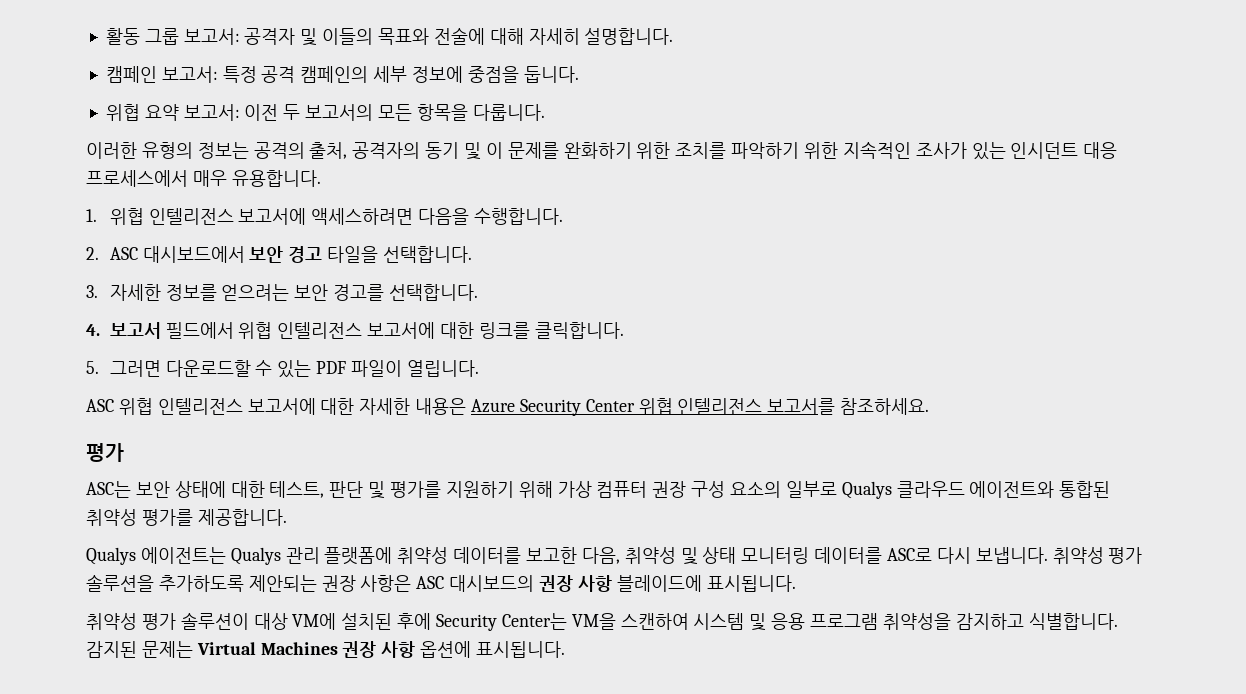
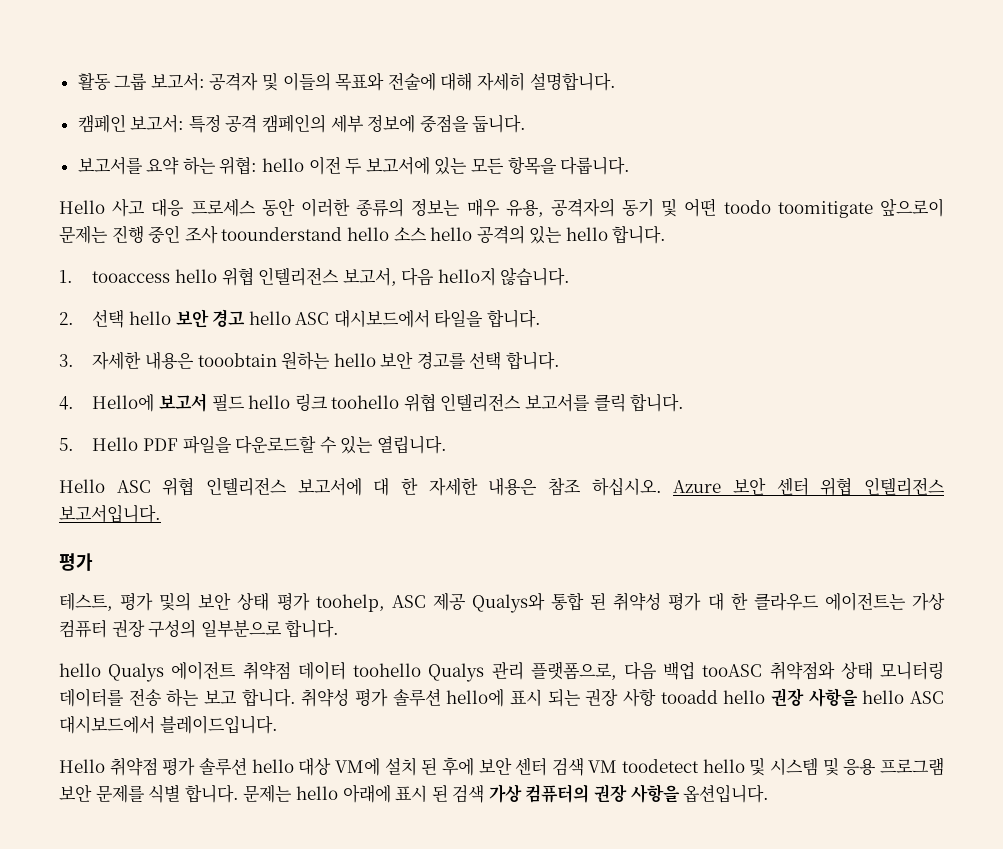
- 위협 요약 보고서: 이전 두 보고서의 모든 항목을 다룹니다.
- 이러한 유형의 정보는 공격의 출처, 공격자의 동기 및 이 문제를 완화하기 위한 조치를 파악하기 위한 지속적인 조사가 있는 인시던트 대응 프로세스에서 매우 유용합니다.
- 1. 위협 인텔리전스 보고서에 액세스하려면 다음을 수행합니다.
- 2. ASC 대시보드에서 보안 경고 타일을 선택합니다.
- 3. 자세한 정보를 얻으려는 보안 경고를 선택합니다.
- 4. 보고서 필드에서 위협 인텔리전스 보고서에 대한 링크를 클릭합니다.
- 5. 그러면 다운로드할 수 있는 PDF 파일이 열립니다.
+ 보고서를 요약 하는 위협: hello 이전 두 보고서에 있는 모든 항목을 다룹니다.
+ Hello 사고 대응 프로세스 동안 이러한 종류의 정보는 매우 유용, 공격자의 동기 및 어떤 toodo toomitigate 앞으로이 문제는 진행 중인 조사 toounderstand hello 소스 hello 공격의 있는 hello 합니다.
+ 1. tooaccess hello 위협 인텔리전스 보고서, 다음 hello지 않습니다.
+ 2. 선택 hello 보안 경고 hello ASC 대시보드에서 타일을 합니다.
+ 3. 자세한 내용은 tooobtain 원하는 hello 보안 경고를 선택 합니다.
+ 4. Hello에 보고서 필드 hello 링크 toohello 위협 인텔리전스 보고서를 클릭 합니다.
+ 5. Hello PDF 파일을 다운로드할 수 있는 열립니다.
- ASC 위협 인텔리전스 보고서에 대한 자세한 내용은 Azure Security Center 위협 인텔리전스 보고서를 참조하세요.
+ Hello ASC 위협 인텔리전스 보고서에 대 한 자세한 내용은 참조 하십시오. Azure 보안 센터 위협 인텔리전스 보고서입니다.
  평가
- ASC는 보안 상태에 대한 테스트, 판단 및 평가를 지원하기 위해 가상 컴퓨터 권장 구성 요소의 일부로 Qualys 클라우드 에이전트와 통합된 취약성 평가를 제공합니다.
- Qualys 에이전트는 Qualys 관리 플랫폼에 취약성 데이터를 보고한 다음, 취약성 및 상태 모니터링 데이터를 ASC로 다시 보냅니다. 취약성 평가 솔루션을 추가하도록 제안되는 권장 사항은 ASC 대시보드의 권장 사항 블레이드에 표시됩니다.
- 취약성 평가 솔루션이 대상 VM에 설치된 후에 Security Center는 VM을 스캔하여 시스템 및 응용 프로그램 취약성을 감지하고 식별합니다. 감지된 문제는 Virtual Machines 권장 사항 옵션에 표시됩니다.
+ 테스트, 평가 및의 보안 상태 평가 toohelp, ASC 제공 Qualys와 통합 된 취약성 평가 대 한 클라우드 에이전트는 가상 컴퓨터 권장 구성의 일부분으로 합니다.
+ hello Qualys 에이전트 취약점 데이터 toohello Qualys 관리 플랫폼으로, 다음 백업 tooASC 취약점와 상태 모니터링 데이터를 전송 하는 보고 합니다. 취약성 평가 솔루션 hello에 표시 되는 권장 사항 tooadd hello 권장 사항을 hello ASC 대시보드에서 블레이드입니다.
+ Hello 취약점 평가 솔루션 hello 대상 VM에 설치 된 후에 보안 센터 검색 VM toodetect hello 및 시스템 및 응용 프로그램 보안 문제를 식별 합니다. 문제는 hello 아래에 표시 된 검색 가상 컴퓨터의 권장 사항을 옵션입니다.

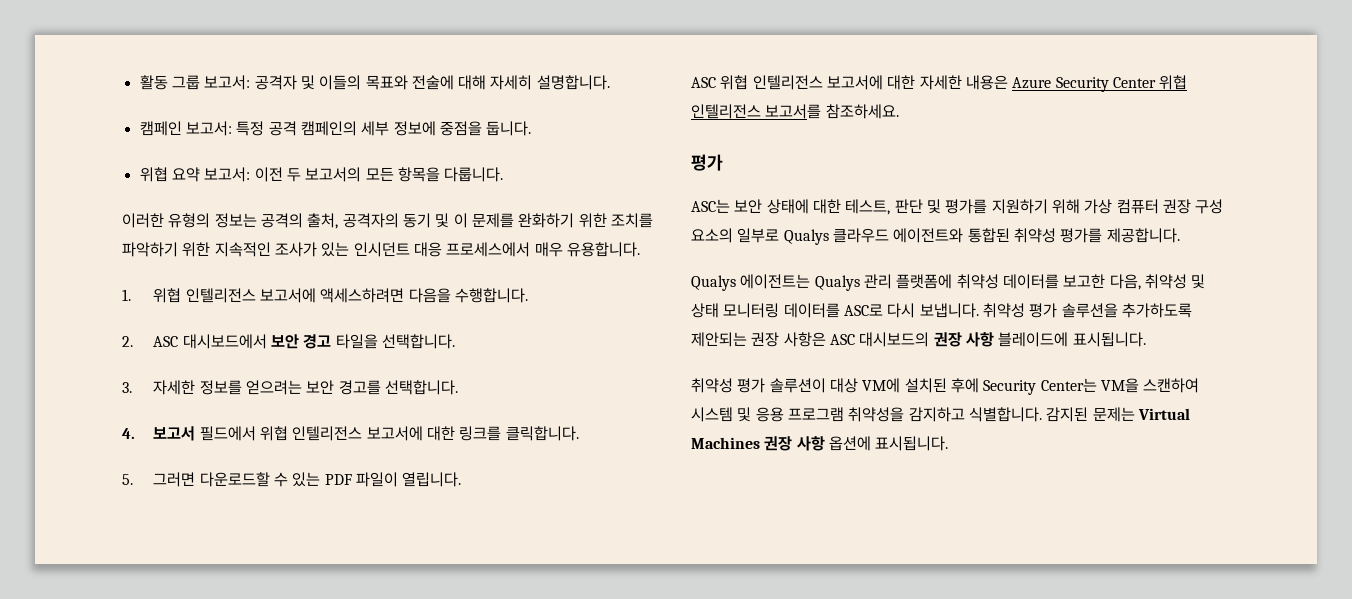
- 보고서를 요약 하는 위협: hello 이전 두 보고서에 있는 모든 항목을 다룹니다.
- Hello 사고 대응 프로세스 동안 이러한 종류의 정보는 매우 유용, 공격자의 동기 및 어떤 toodo toomitigate 앞으로이 문제는 진행 중인 조사 toounderstand hello 소스 hello 공격의 있는 hello 합니다.
- 1. tooaccess hello 위협 인텔리전스 보고서, 다음 hello지 않습니다.
- 2. 선택 hello 보안 경고 hello ASC 대시보드에서 타일을 합니다.
- 3. 자세한 내용은 tooobtain 원하는 hello 보안 경고를 선택 합니다.
- 4. Hello에 보고서 필드 hello 링크 toohello 위협 인텔리전스 보고서를 클릭 합니다.
- 5. Hello PDF 파일을 다운로드할 수 있는 열립니다.
+ 위협 요약 보고서: 이전 두 보고서의 모든 항목을 다룹니다.
+ 이러한 유형의 정보는 공격의 출처, 공격자의 동기 및 이 문제를 완화하기 위한 조치를 파악하기 위한 지속적인 조사가 있는 인시던트 대응 프로세스에서 매우 유용합니다.
+ 1. 위협 인텔리전스 보고서에 액세스하려면 다음을 수행합니다.
+ 2. ASC 대시보드에서 보안 경고 타일을 선택합니다.
+ 3. 자세한 정보를 얻으려는 보안 경고를 선택합니다.
+ 4. 보고서 필드에서 위협 인텔리전스 보고서에 대한 링크를 클릭합니다.
+ 5. 그러면 다운로드할 수 있는 PDF 파일이 열립니다.
- Hello ASC 위협 인텔리전스 보고서에 대 한 자세한 내용은 참조 하십시오. Azure 보안 센터 위협 인텔리전스 보고서입니다.
+ ASC 위협 인텔리전스 보고서에 대한 자세한 내용은 Azure Security Center 위협 인텔리전스 보고서를 참조하세요.
  평가
- 테스트, 평가 및의 보안 상태 평가 toohelp, ASC 제공 Qualys와 통합 된 취약성 평가 대 한 클라우드 에이전트는 가상 컴퓨터 권장 구성의 일부분으로 합니다.
- hello Qualys 에이전트 취약점 데이터 toohello Qualys 관리 플랫폼으로, 다음 백업 tooASC 취약점와 상태 모니터링 데이터를 전송 하는 보고 합니다. 취약성 평가 솔루션 hello에 표시 되는 권장 사항 tooadd hello 권장 사항을 hello ASC 대시보드에서 블레이드입니다.
- Hello 취약점 평가 솔루션 hello 대상 VM에 설치 된 후에 보안 센터 검색 VM toodetect hello 및 시스템 및 응용 프로그램 보안 문제를 식별 합니다. 문제는 hello 아래에 표시 된 검색 가상 컴퓨터의 권장 사항을 옵션입니다.
+ ASC는 보안 상태에 대한 테스트, 판단 및 평가를 지원하기 위해 가상 컴퓨터 권장 구성 요소의 일부로 Qualys 클라우드 에이전트와 통합된 취약성 평가를 제공합니다.
+ Qualys 에이전트는 Qualys 관리 플랫폼에 취약성 데이터를 보고한 다음, 취약성 및 상태 모니터링 데이터를 ASC로 다시 보냅니다. 취약성 평가 솔루션을 추가하도록 제안되는 권장 사항은 ASC 대시보드의 권장 사항 블레이드에 표시됩니다.
+ 취약성 평가 솔루션이 대상 VM에 설치된 후에 Security Center는 VM을 스캔하여 시스템 및 응용 프로그램 취약성을 감지하고 식별합니다. 감지된 문제는 Virtual Machines 권장 사항 옵션에 표시됩니다.

